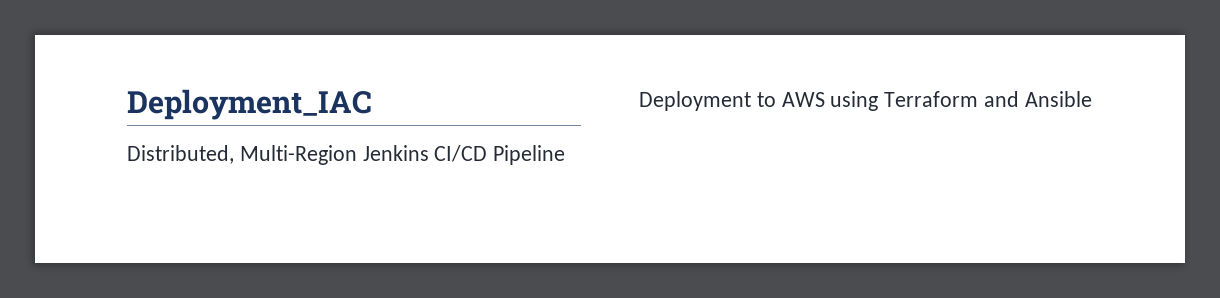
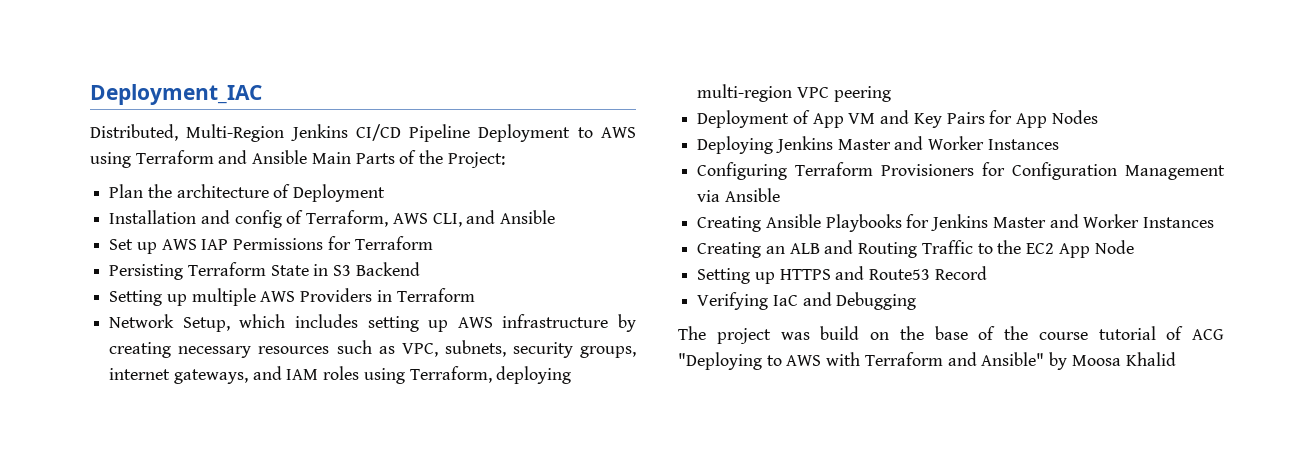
- Distributed, Multi-Region Jenkins CI/CD Pipeline Deployment to AWS using Terraform and Ansible
+ Distributed, Multi-Region Jenkins CI/CD Pipeline Deployment to AWS using Terraform and Ansible Main Parts of the Project:
+ Plan the architecture of Deployment
+ Installation and config of Terraform, AWS CLI, and Ansible
+ Set up AWS IAP Permissions for Terraform
+ Persisting Terraform State in S3 Backend
+ Setting up multiple AWS Providers in Terraform
+ Network Setup, which includes setting up AWS infrastructure by creating necessary resources such as VPC, subnets, security groups, internet gateways, and IAM roles using Terraform, deploying multi-region VPC peering
+ Deployment of App VM and Key Pairs for App Nodes
+ Deploying Jenkins Master and Worker Instances
+ Configuring Terraform Provisioners for Configuration Management via Ansible
+ Creating Ansible Playbooks for Jenkins Master and Worker Instances
+ Creating an ALB and Routing Traffic to the EC2 App Node
+ Setting up HTTPS and Route53 Record
+ Verifying IaC and Debugging
+ The project was build on the base of the course tutorial of ACG "Deploying to AWS with Terraform and Ansible" by Moosa Khalid

